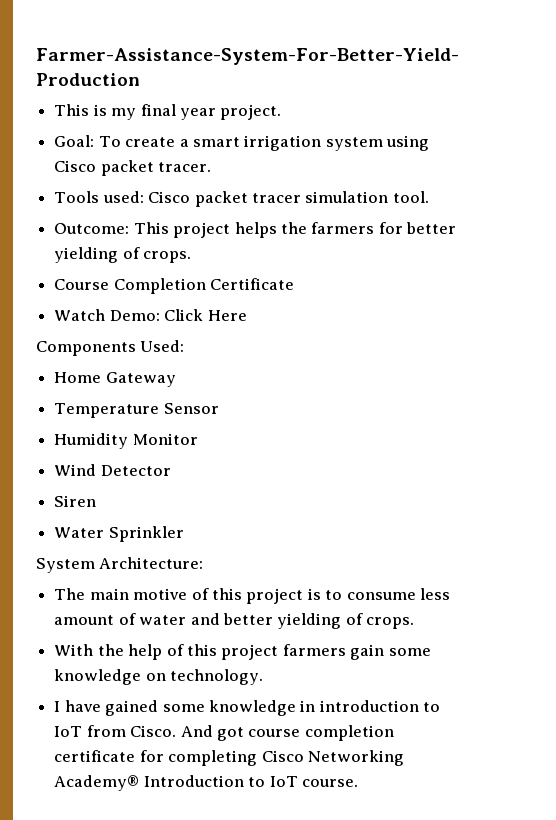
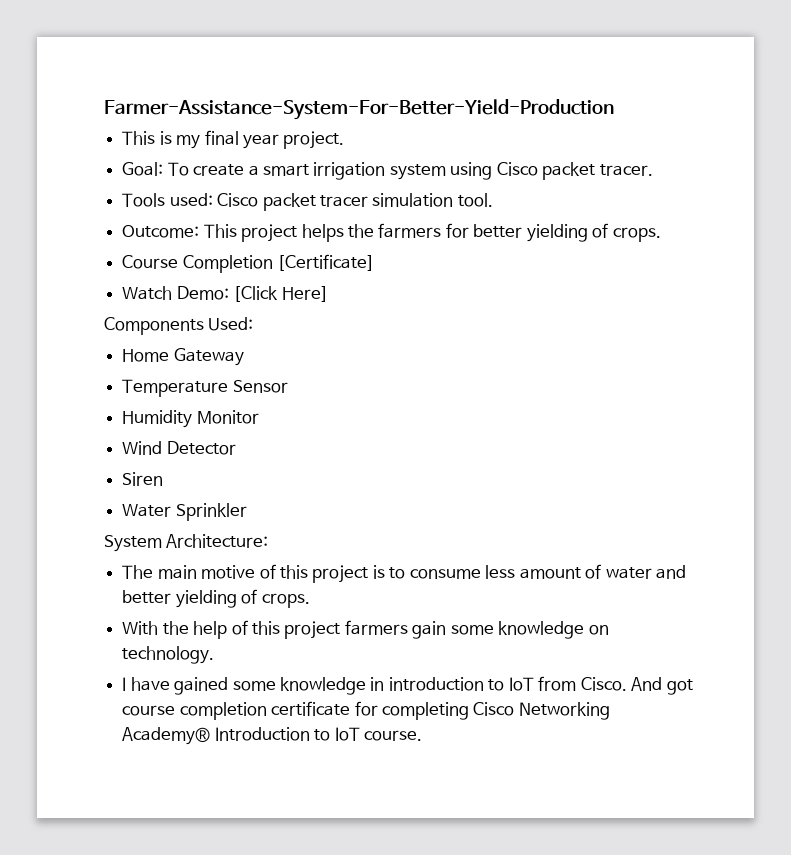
- Course Completion Certificate
+ Course Completion [Certificate]
- Watch Demo: Click Here
+ Watch Demo: [Click Here]

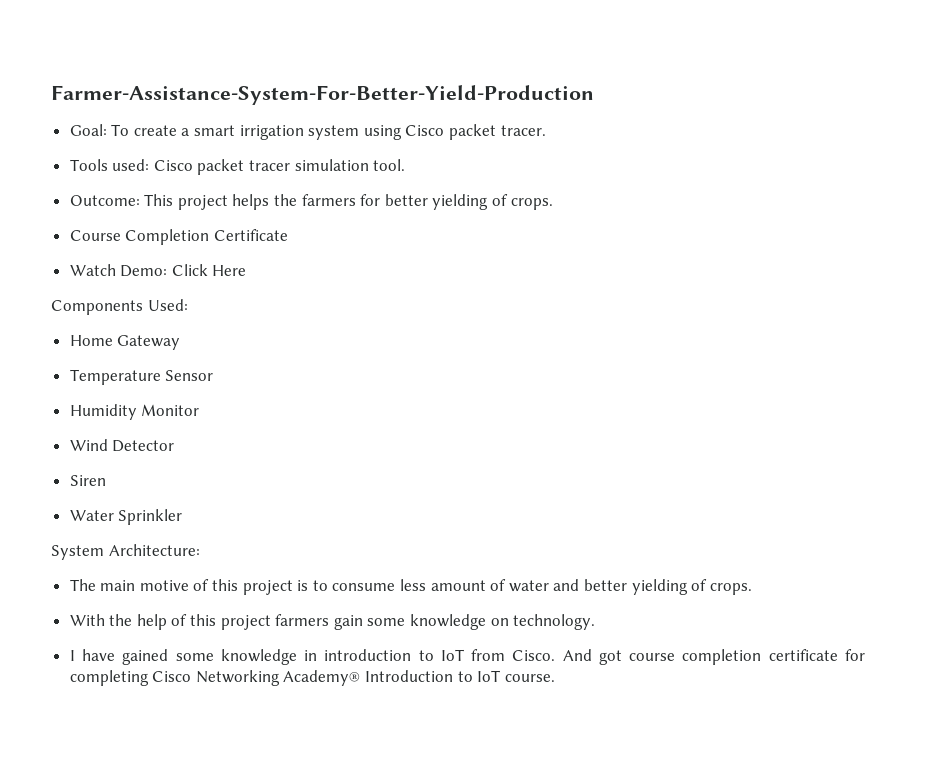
- This is my final year project.
- Course Completion [Certificate]
+ Course Completion Certificate
- Watch Demo: [Click Here]
+ Watch Demo: Click Here

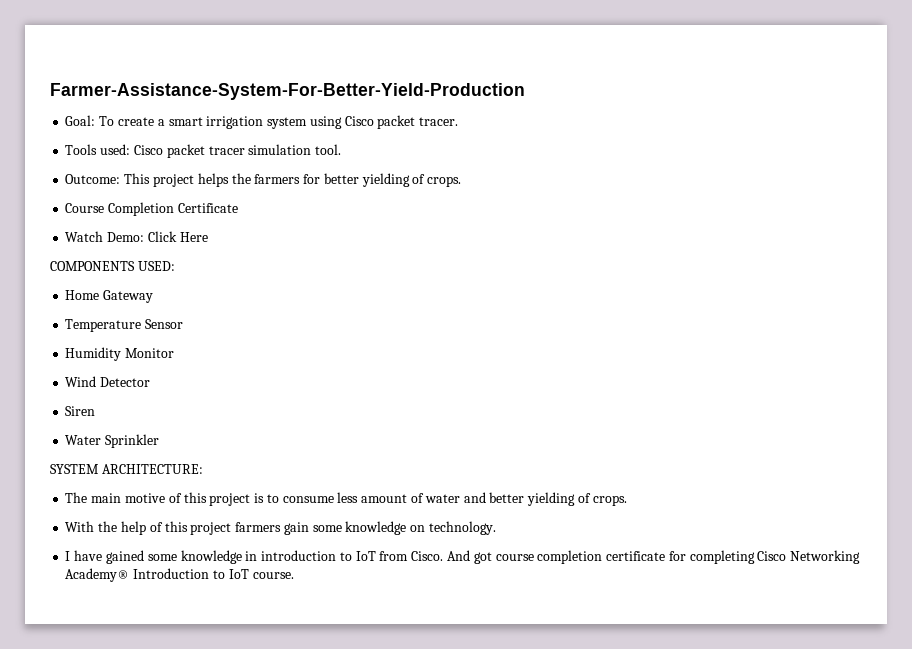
- Components Used:
+ COMPONENTS USED:
- System Architecture:
+ SYSTEM ARCHITECTURE:

